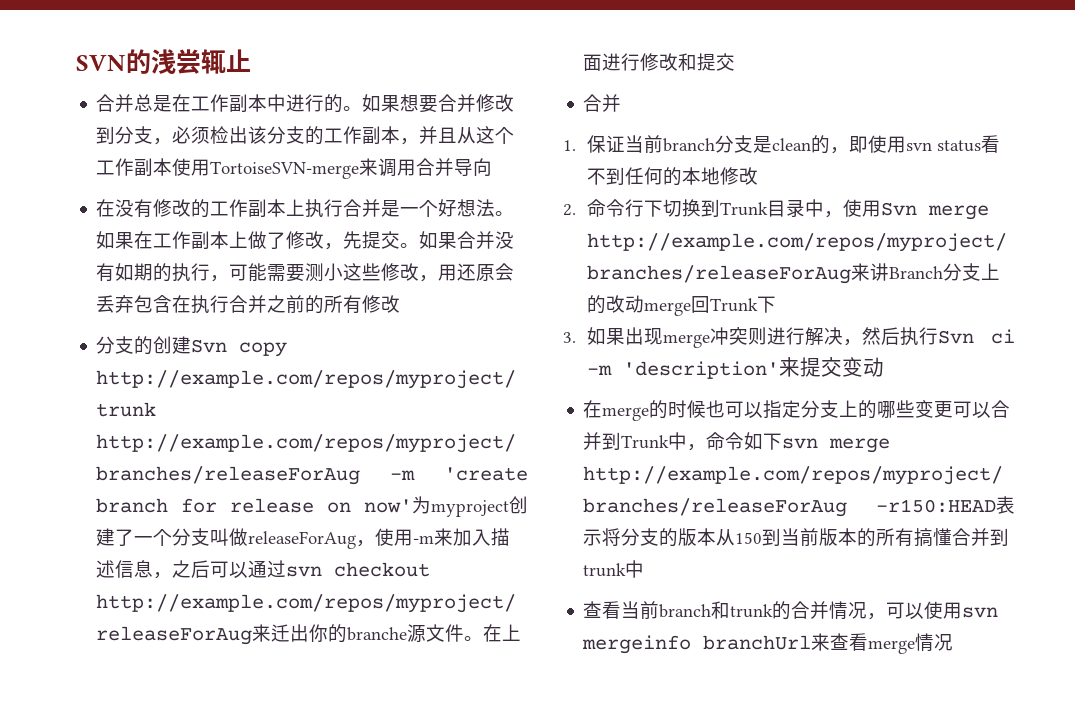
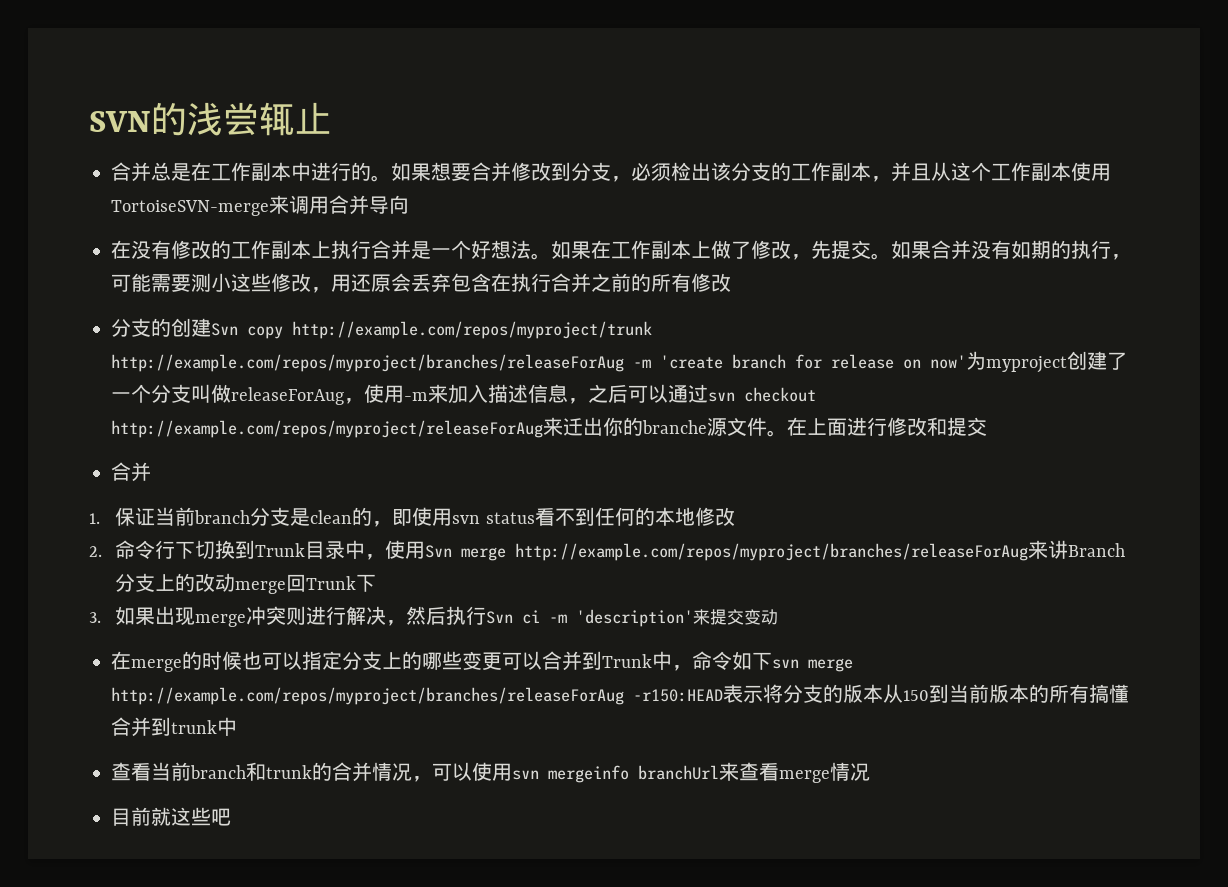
+ 目前就这些吧

